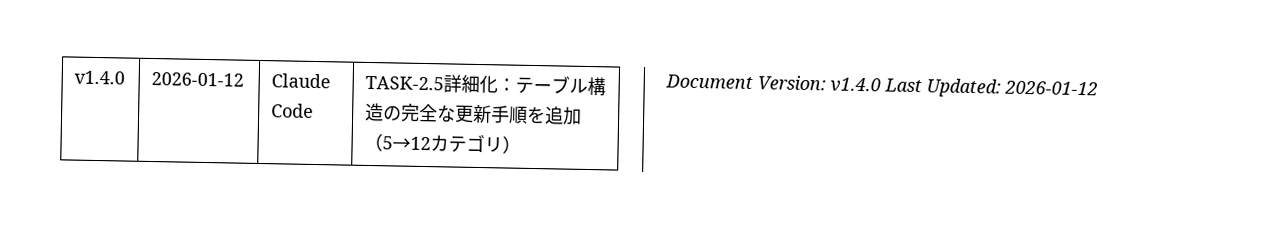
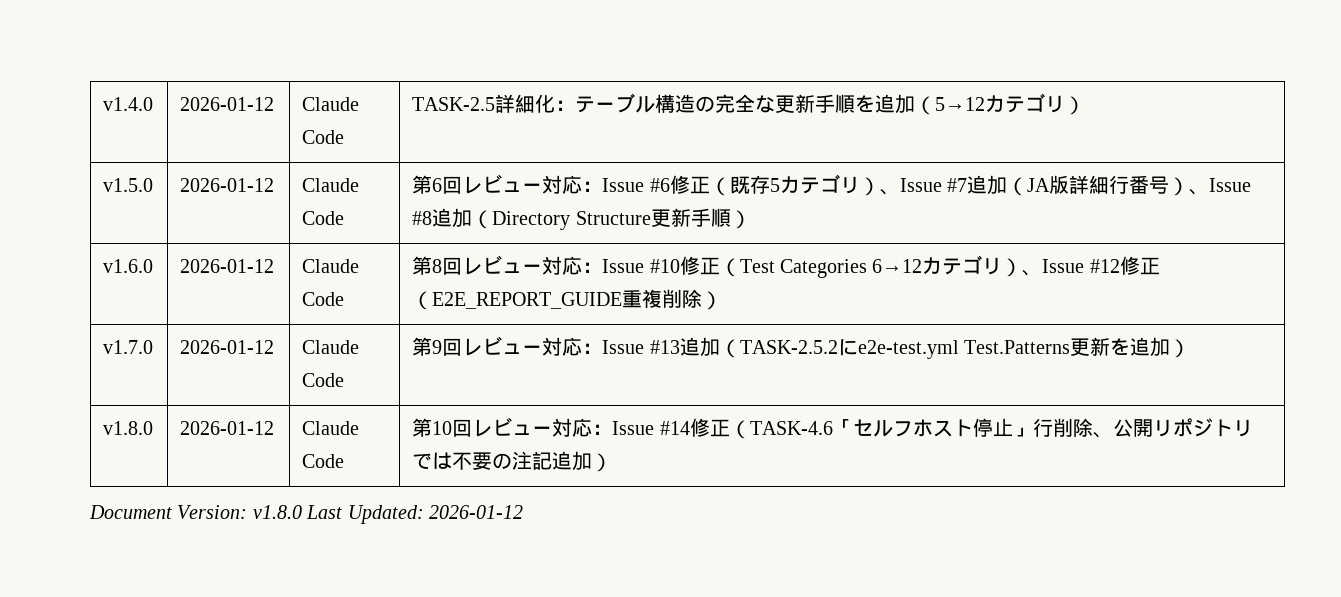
+ v1.5.0 | 2026-01-12 | Claude Code | 第6回レビュー対応：Issue #6修正（既存5カテゴリ）、Issue #7追加（JA版詳細行番号）、Issue #8追加（Directory Structure更新手順）
+ v1.6.0 | 2026-01-12 | Claude Code | 第8回レビュー対応：Issue #10修正（Test Categories 6→12カテゴリ）、Issue #12修正（E2E_REPORT_GUIDE重複削除）
+ v1.7.0 | 2026-01-12 | Claude Code | 第9回レビュー対応：Issue #13追加（TASK-2.5.2にe2e-test.yml Test.Patterns更新を追加）
+ v1.8.0 | 2026-01-12 | Claude Code | 第10回レビュー対応：Issue #14修正（TASK-4.6「セルフホスト停止」行削除、公開リポジトリでは不要の注記追加）
- Document Version: v1.4.0 Last Updated: 2026-01-12
+ Document Version: v1.8.0 Last Updated: 2026-01-12

